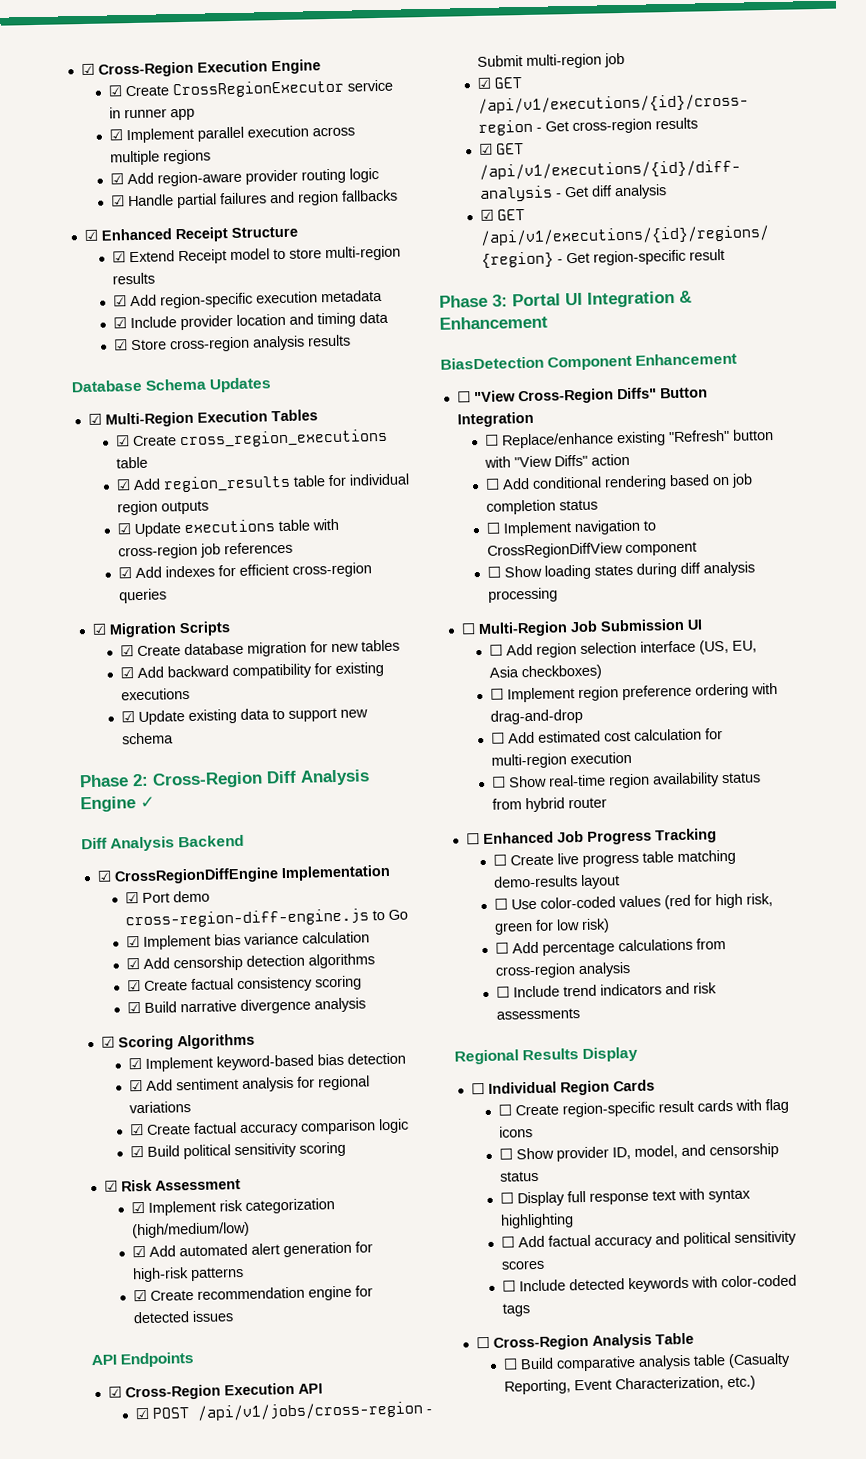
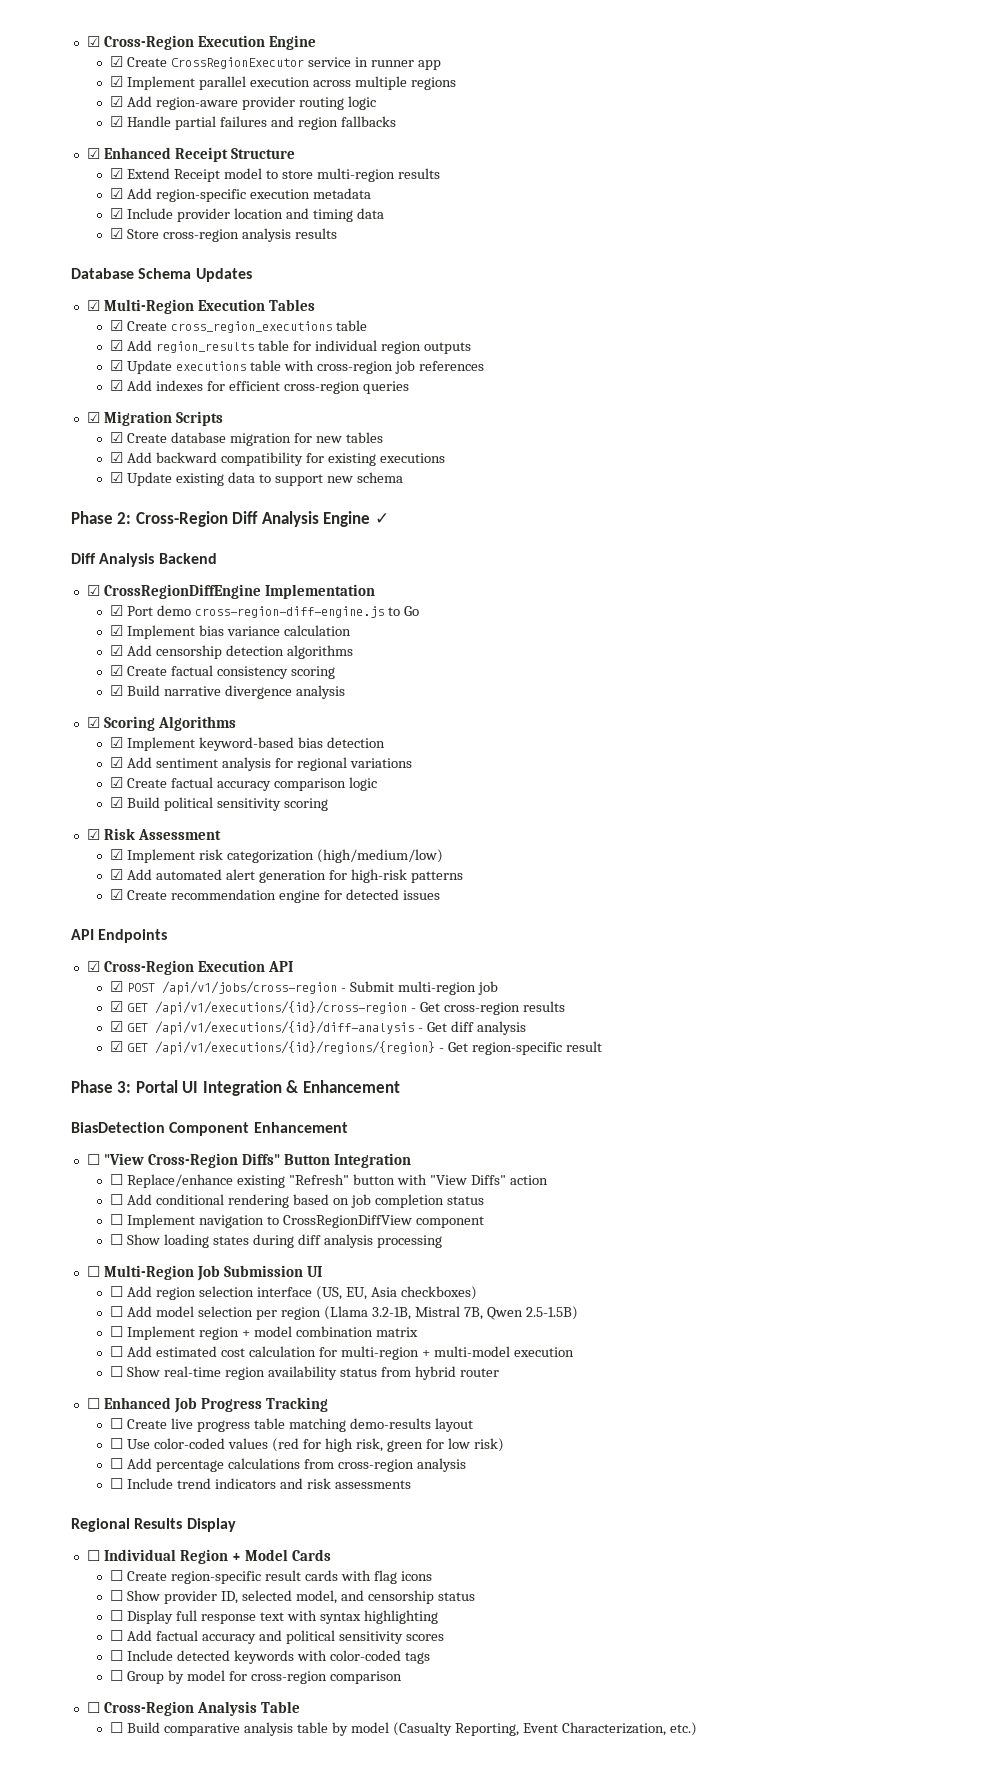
+ ☐ Add model selection per region (Llama 3.2-1B, Mistral 7B, Qwen 2.5-1.5B)
- ☐ Implement region preference ordering with drag-and-drop
+ ☐ Implement region + model combination matrix
- ☐ Add estimated cost calculation for multi-region execution
+ ☐ Add estimated cost calculation for multi-region + multi-model execution
- ☐ Individual Region Cards
+ ☐ Individual Region + Model Cards
- ☐ Show provider ID, model, and censorship status
+ ☐ Show provider ID, selected model, and censorship status
+ ☐ Group by model for cross-region comparison
- ☐ Build comparative analysis table (Casualty Reporting, Event Characterization, etc.)
+ ☐ Build comparative analysis table by model (Casualty Reporting, Event Characterization, etc.)

